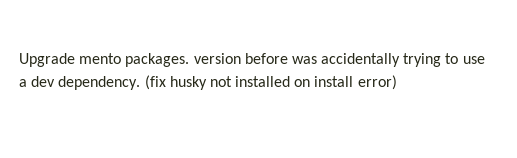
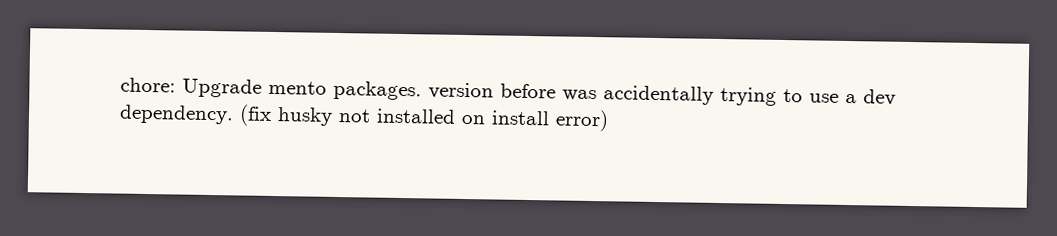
- Upgrade mento packages. version before was accidentally trying to use a dev dependency.
+ chore: Upgrade mento packages. version before was accidentally trying to use a dev dependency.

